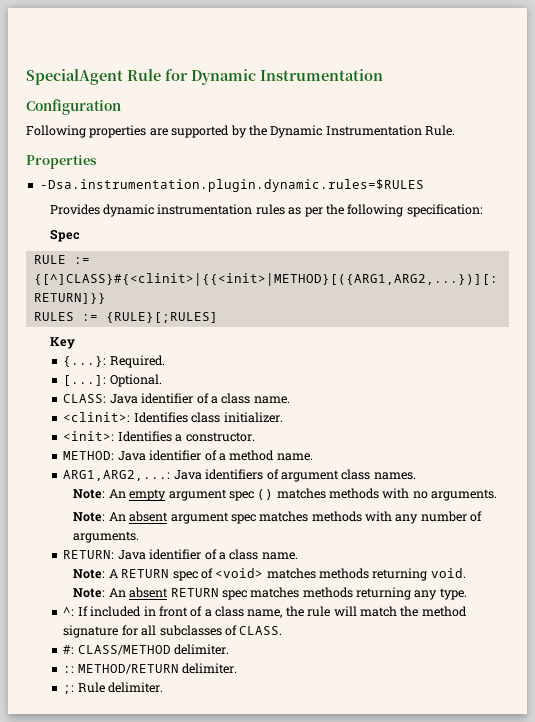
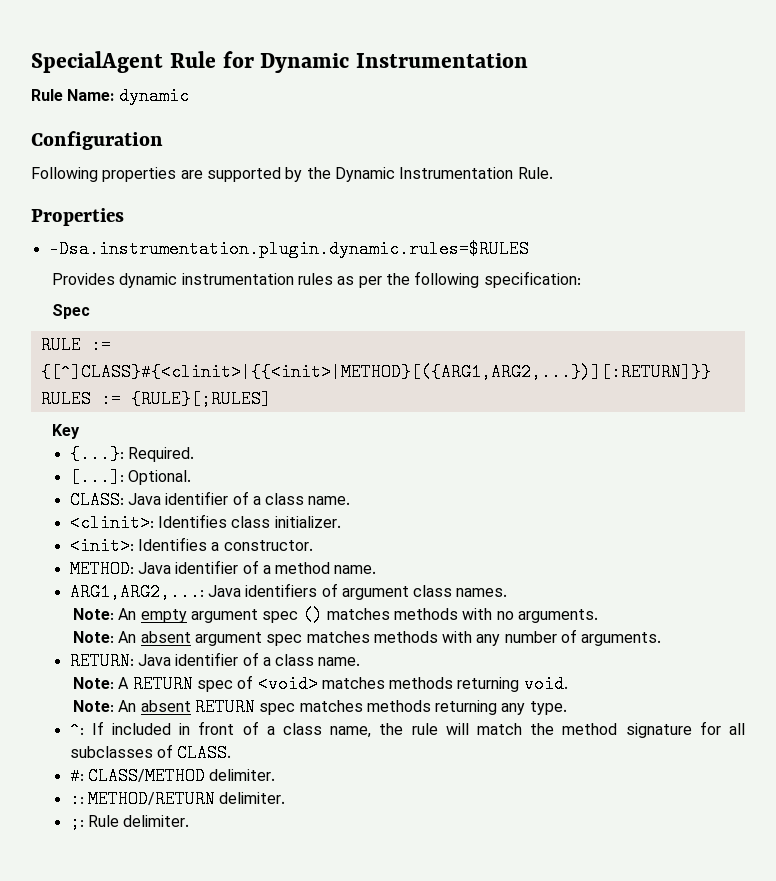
+ Rule Name: dynamic

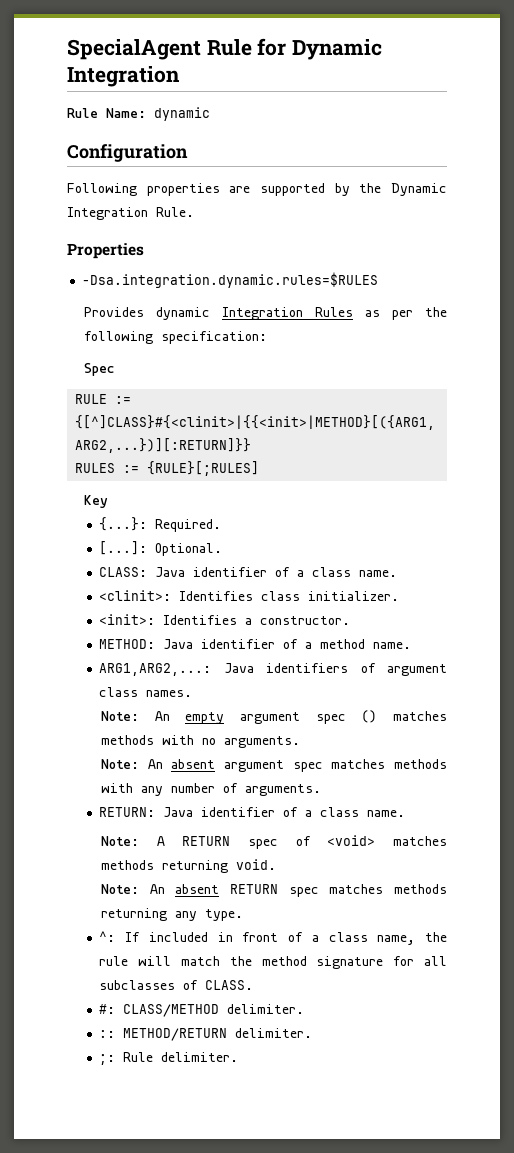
- SpecialAgent Rule for Dynamic Instrumentation
+ SpecialAgent Rule for Dynamic Integration
- Following properties are supported by the Dynamic Instrumentation Rule.
+ Following properties are supported by the Dynamic Integration Rule.
- -Dsa.instrumentation.plugin.dynamic.rules=$RULES
+ -Dsa.integration.dynamic.rules=$RULES
- Provides dynamic instrumentation rules as per the following specification:
+ Provides dynamic Integration Rules as per the following specification:

